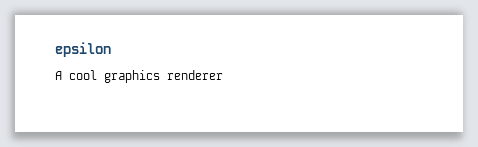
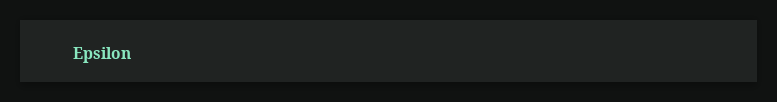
- epsilon
- A cool graphics renderer
+ Epsilon

